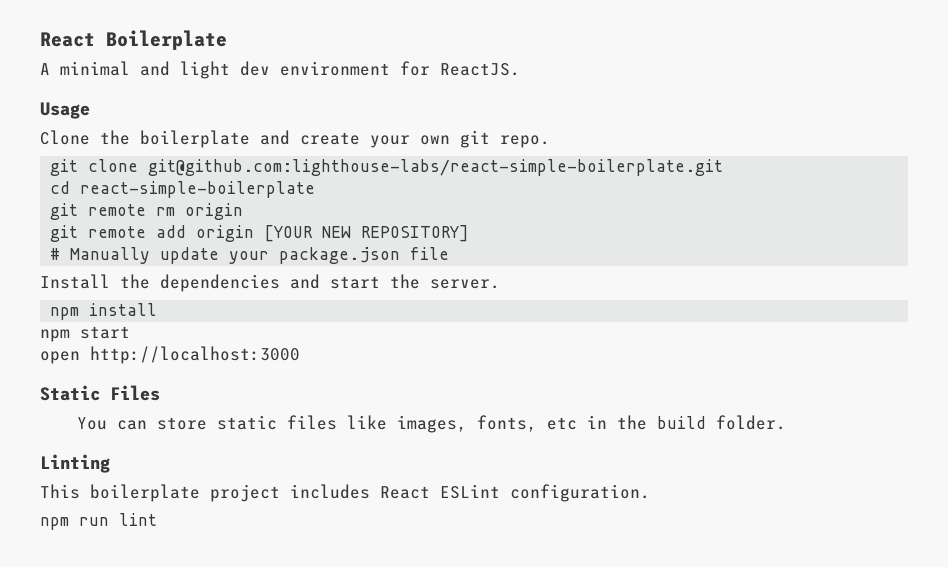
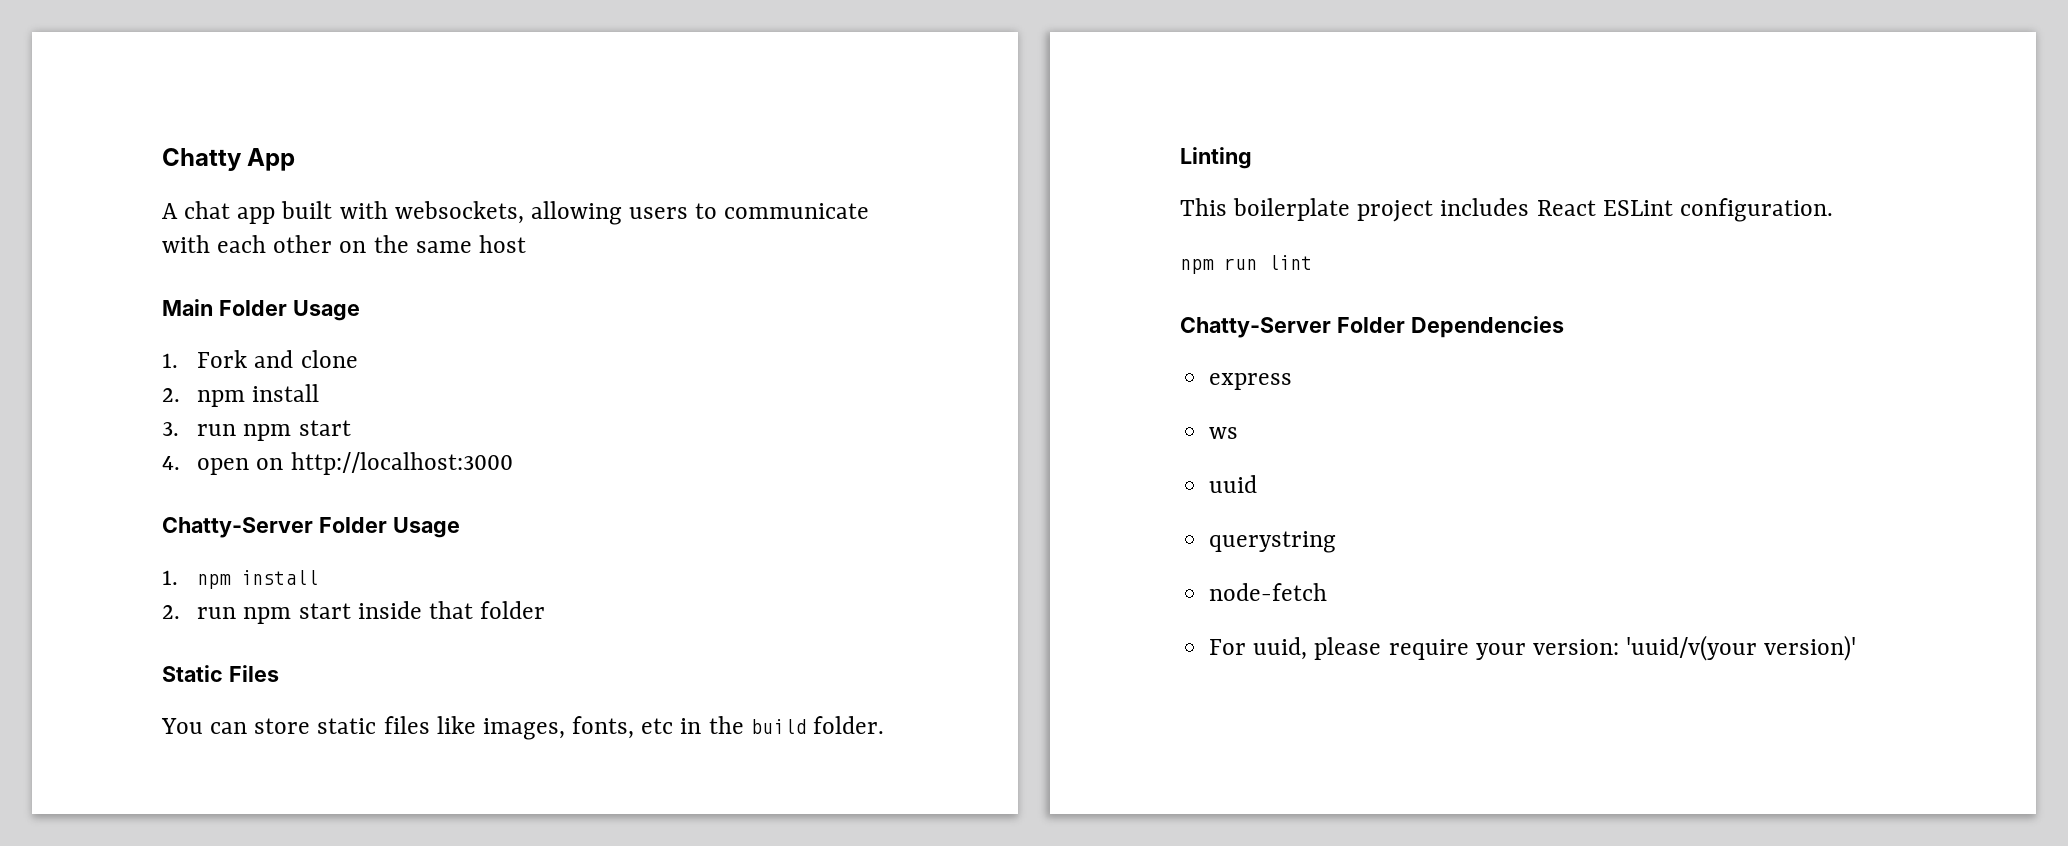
- React Boilerplate
+ Chatty App
- A minimal and light dev environment for ReactJS.
- Usage
- Clone the boilerplate and create your own git repo.
- git clone git@github.com:lighthouse-labs/react-simple-boilerplate.git
- cd react-simple-boilerplate
- git remote rm origin
- git remote add origin [YOUR NEW REPOSITORY]
- # Manually update your package.json file
- Install the dependencies and start the server.
- npm install
- npm start
+ A chat app built with websockets, allowing users to communicate with each other on the same host
+ Main Folder Usage
+ 1. Fork and clone
+ 2. npm install
+ 3. run npm start
- open http://localhost:3000
+ 4. open on http://localhost:3000
+ Chatty-Server Folder Usage
+ 1. npm install
+ 2. run npm start inside that folder
+ Chatty-Server Folder Dependencies
+ express
+ ws
+ uuid
+ querystring
+ node-fetch
+ For uuid, please require your version: 'uuid/v(your version)'

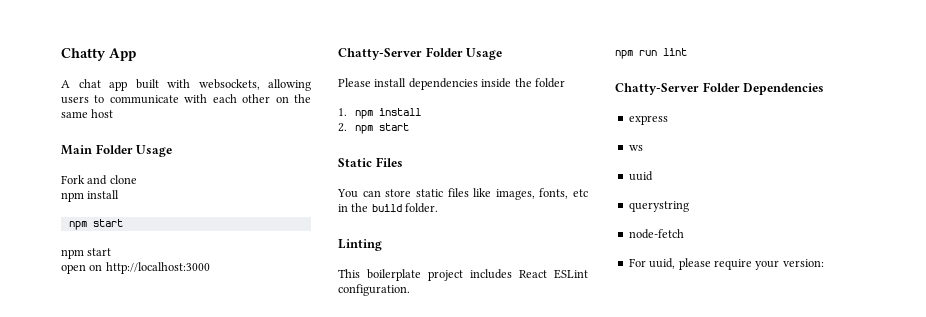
- 1. Fork and clone
- 2. npm install
- 3. run npm start
- 4. open on http://localhost:3000
+ Fork and clone
+ npm install
+ npm start
+ npm start
+ open on http://localhost:3000
+ Please install dependencies inside the folder
- 2. run npm start inside that folder
+ 2. npm start
- For uuid, please require your version: 'uuid/v(your version)'
+ For uuid, please require your version:

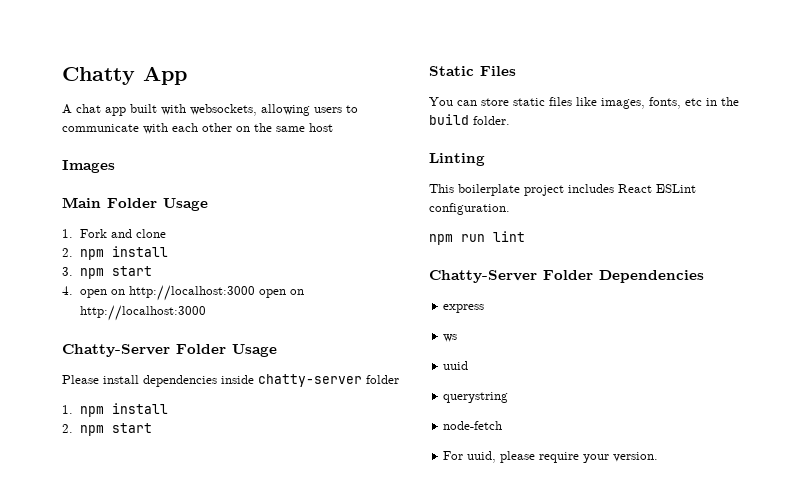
+ Images
- Fork and clone
- npm install
- npm start
- npm start
- open on http://localhost:3000
+ 1. Fork and clone
+ 2. npm install
+ 3. npm start
+ 4. open on http://localhost:3000 open on http://localhost:3000
- Please install dependencies inside the folder
+ Please install dependencies inside chatty-server folder
- For uuid, please require your version:
+ For uuid, please require your version.

